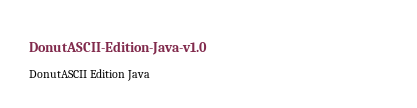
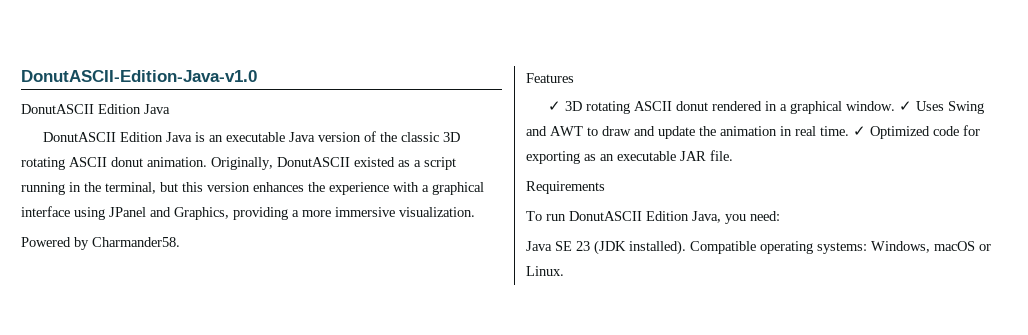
+ DonutASCII Edition Java is an executable Java version of the classic 3D rotating ASCII donut animation. Originally, DonutASCII existed as a script running in the terminal, but this version enhances the experience with a graphical interface using JPanel and Graphics, providing a more immersive visualization.
+ Powered by Charmander58.
+ Features
+ ✓ 3D rotating ASCII donut rendered in a graphical window. ✓ Uses Swing and AWT to draw and update the animation in real time. ✓ Optimized code for exporting as an executable JAR file.
+ Requirements
+ To run DonutASCII Edition Java, you need:
+ Java SE 23 (JDK installed). Compatible operating systems: Windows, macOS or Linux.

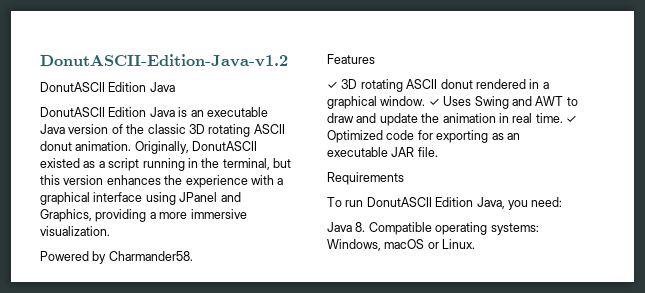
- DonutASCII-Edition-Java-v1.0
+ DonutASCII-Edition-Java-v1.2
- Java SE 23 (JDK installed). Compatible operating systems: Windows, macOS or Linux.
+ Java 8. Compatible operating systems: Windows, macOS or Linux.

